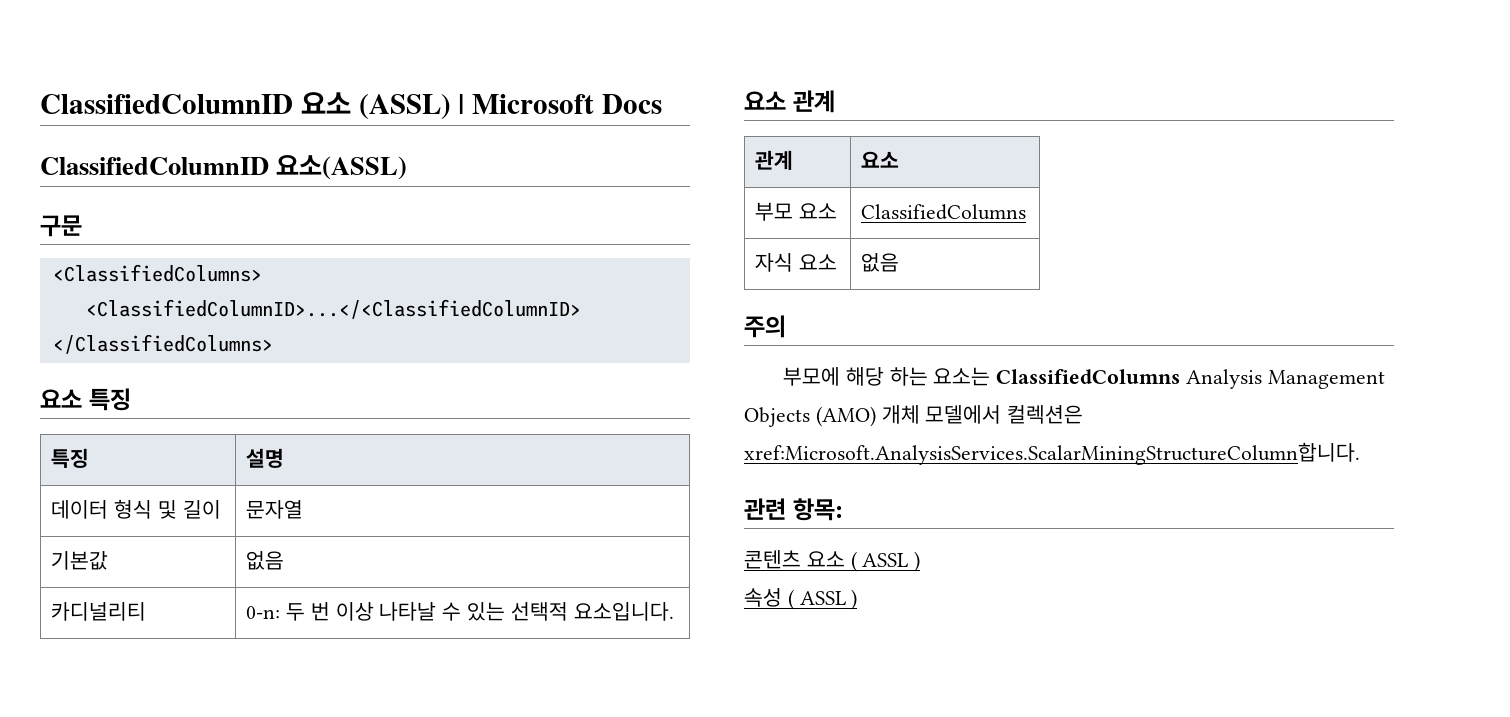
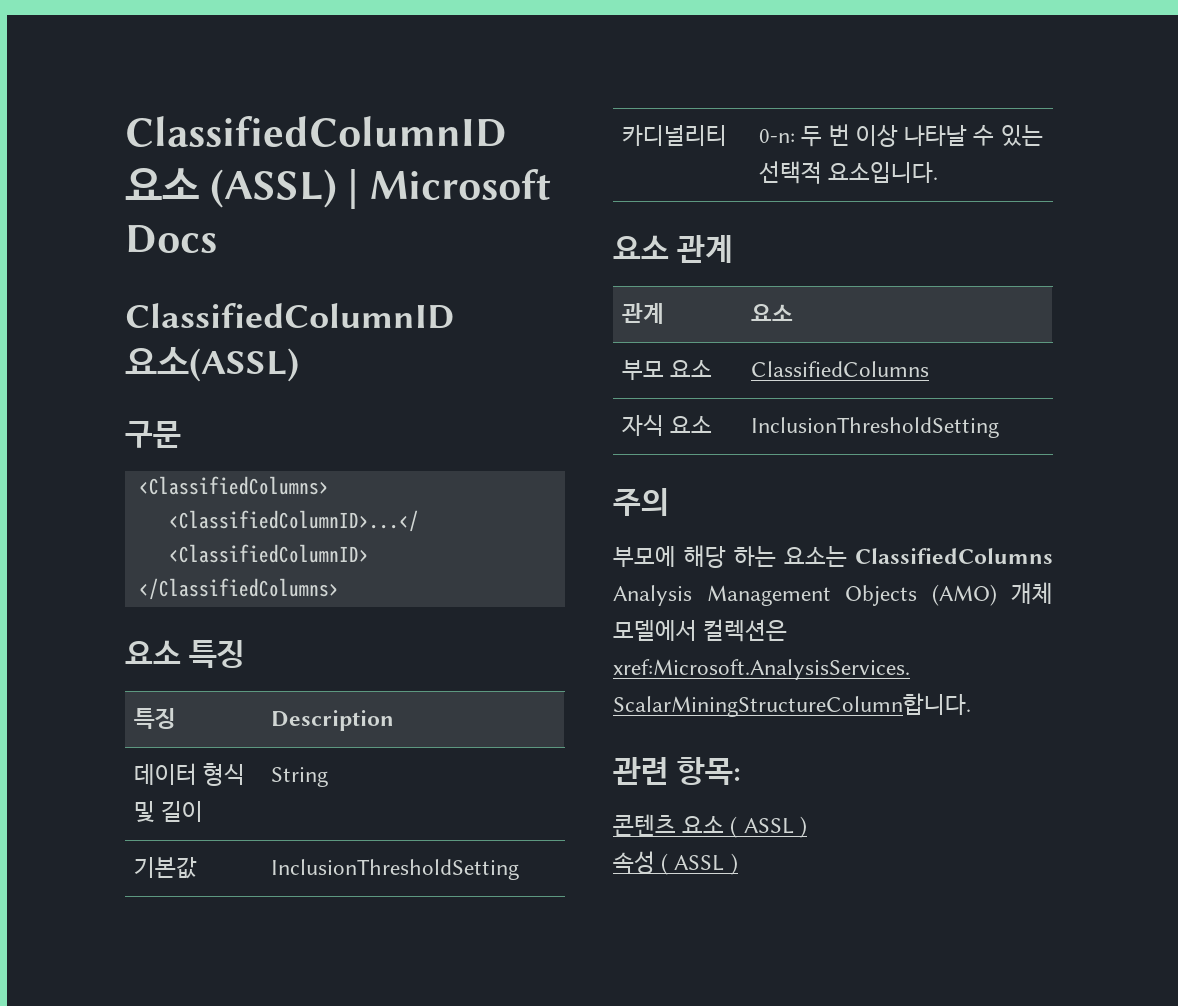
- 특징 | 설명
+ 특징 | Description
- 데이터 형식 및 길이 | 문자열
+ 데이터 형식 및 길이 | String
- 기본값 | 없음
+ 기본값 | InclusionThresholdSetting
- 자식 요소 | 없음
+ 자식 요소 | InclusionThresholdSetting

